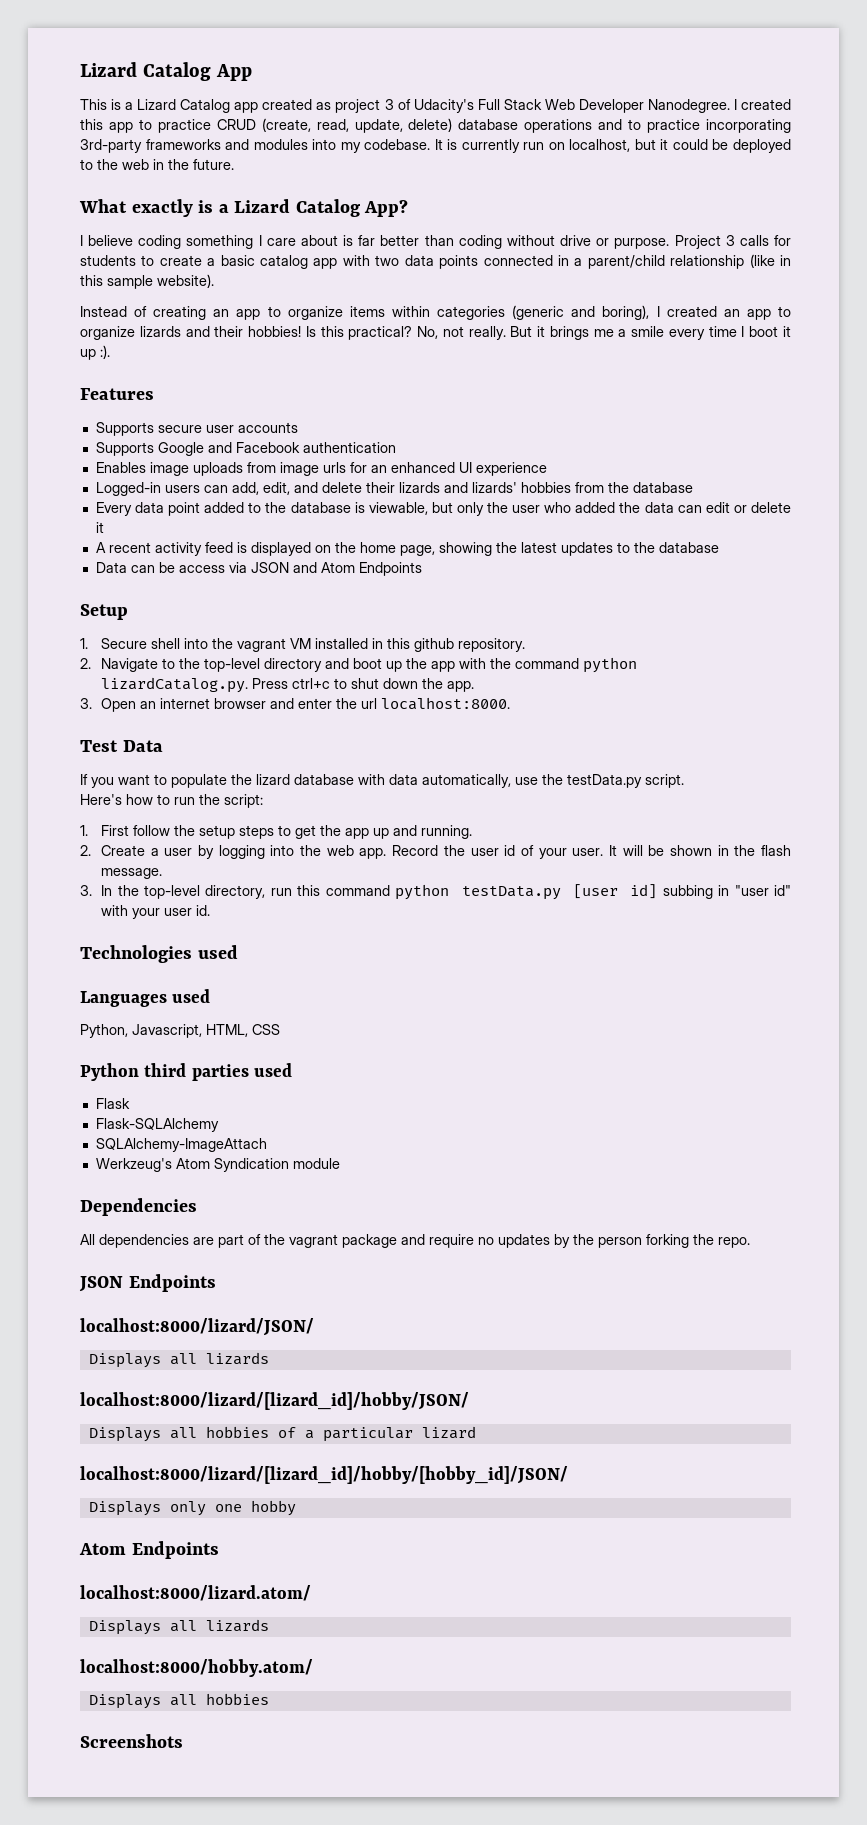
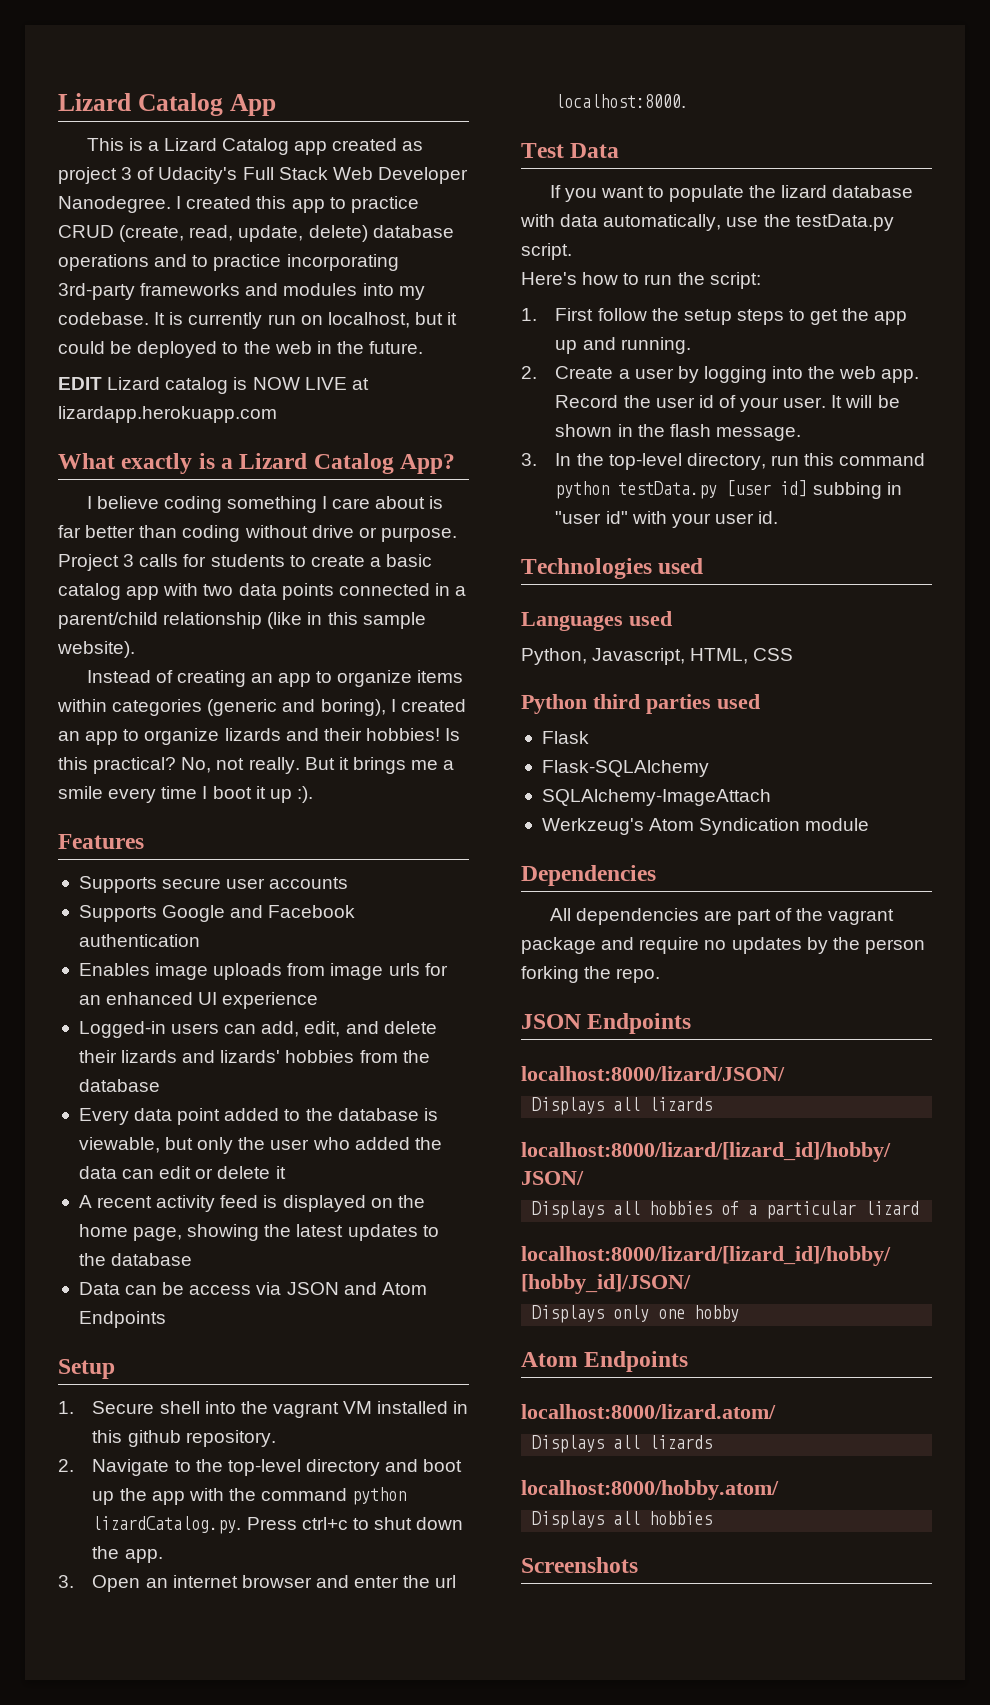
+ EDIT Lizard catalog is NOW LIVE at lizardapp.herokuapp.com

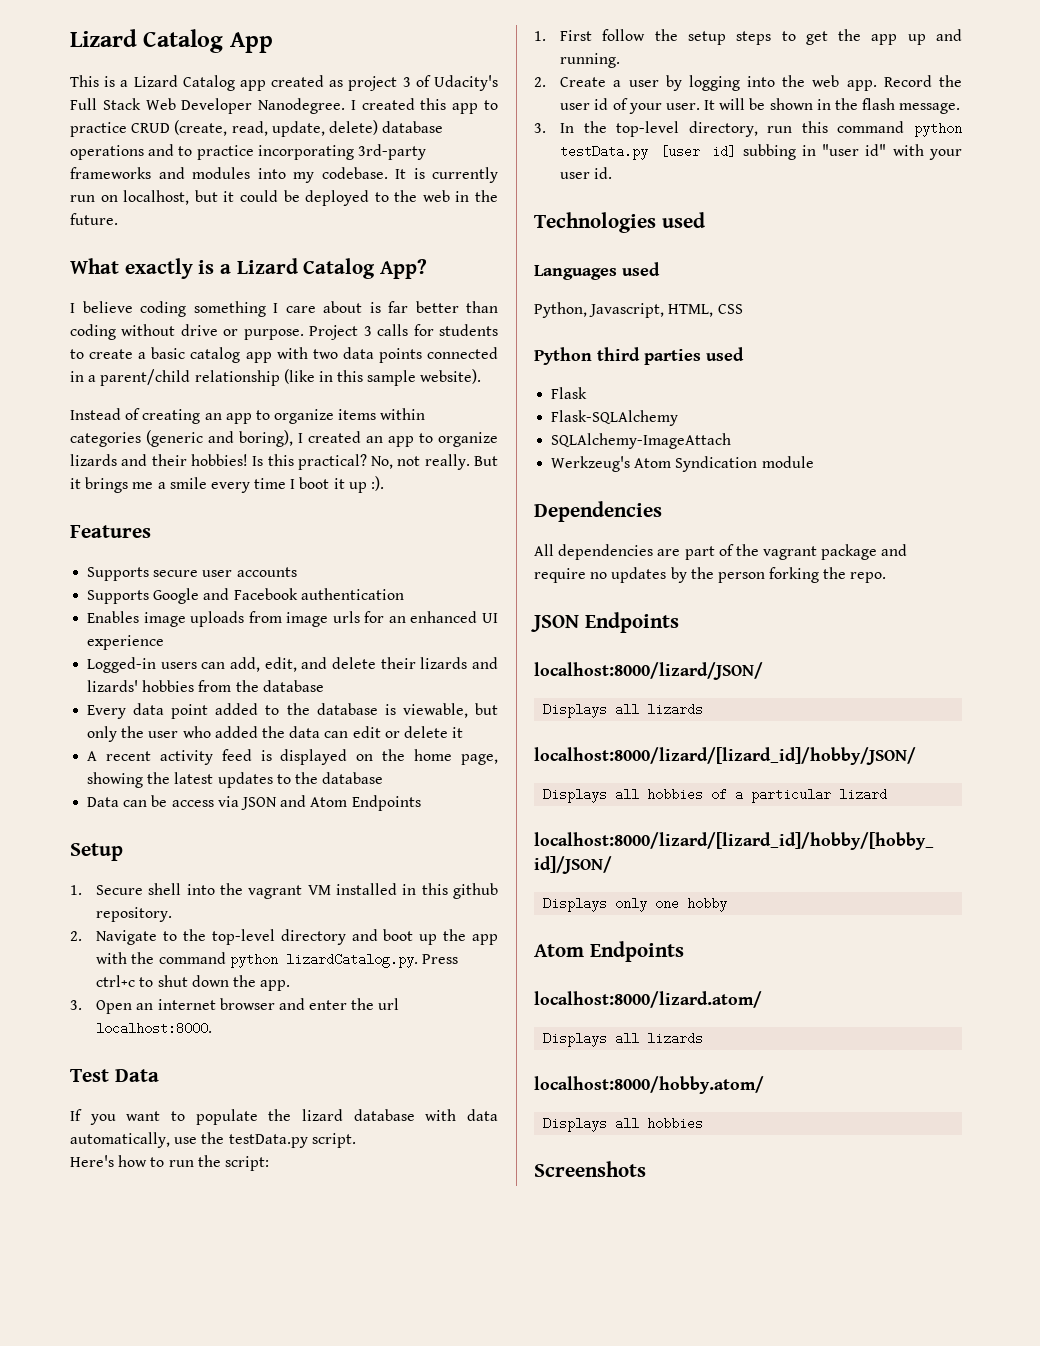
- EDIT Lizard catalog is NOW LIVE at lizardapp.herokuapp.com

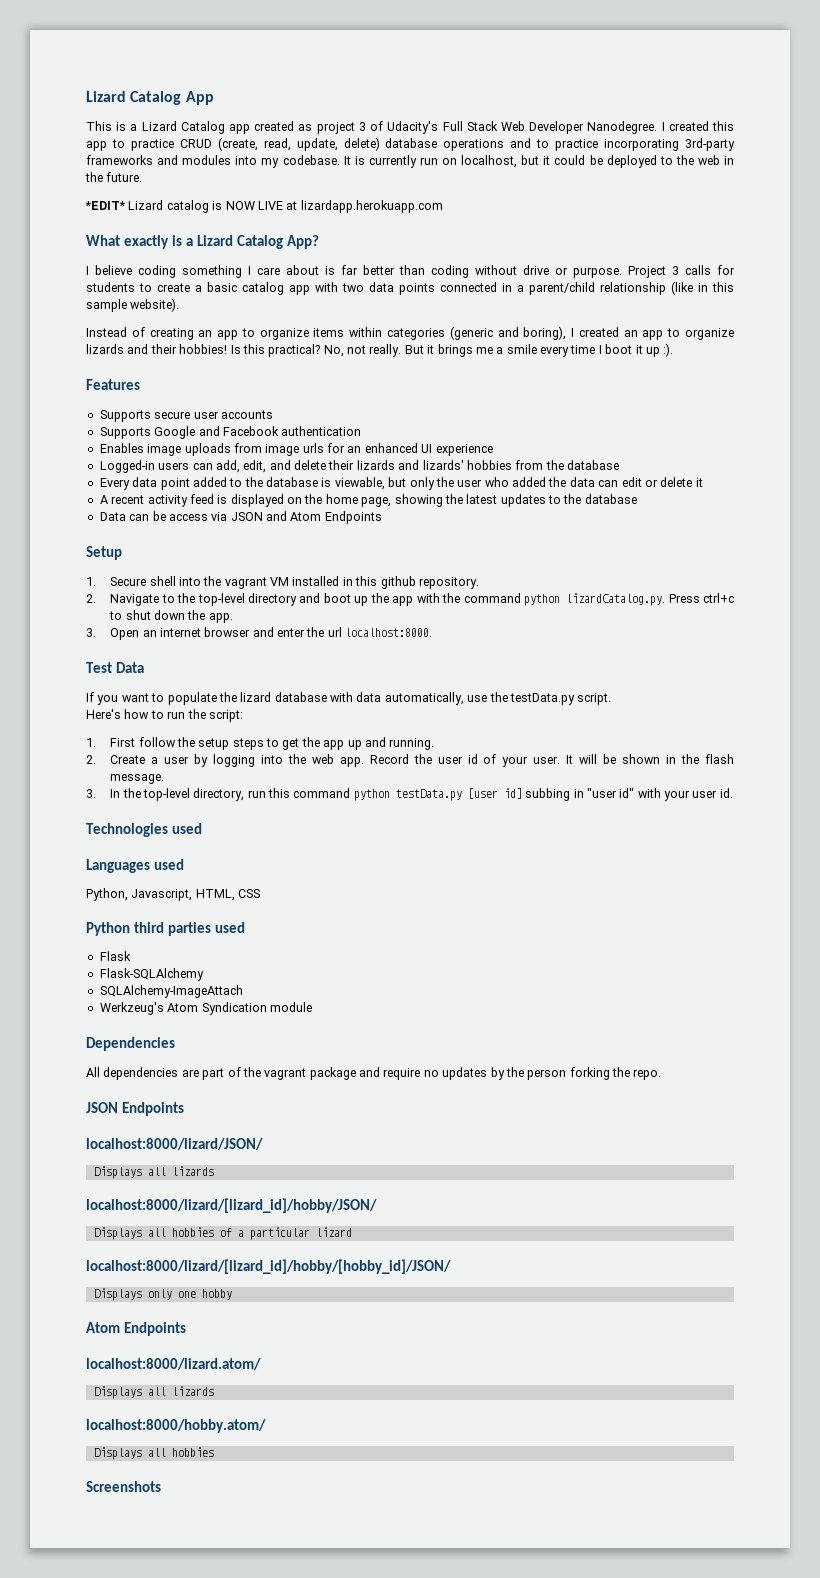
+ *EDIT* Lizard catalog is NOW LIVE at lizardapp.herokuapp.com

